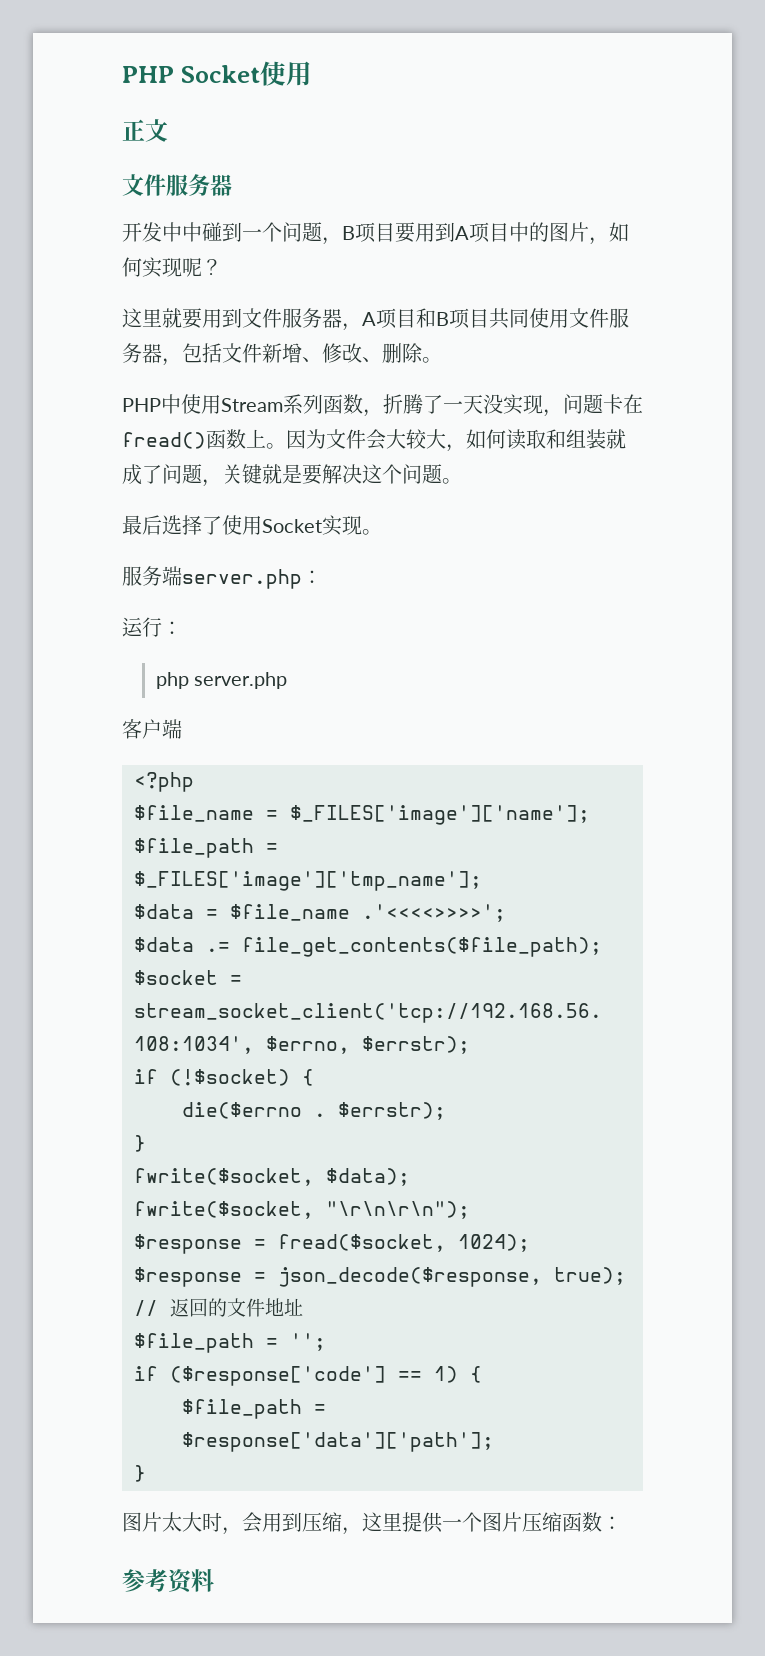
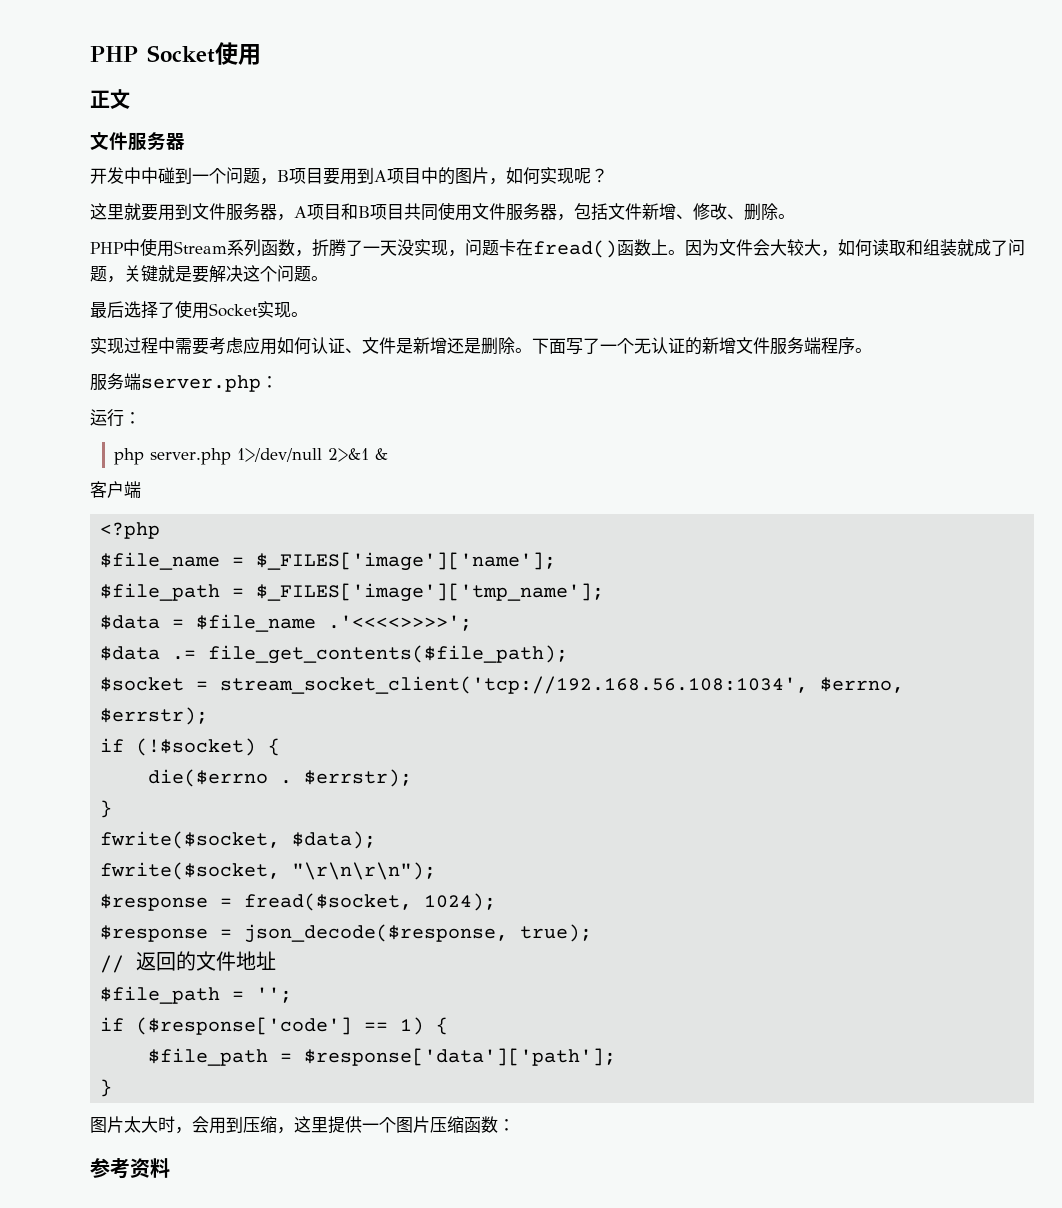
+ 实现过程中需要考虑应用如何认证、文件是新增还是删除。下面写了一个无认证的新增文件服务端程序。
- php server.php
+ php server.php 1>/dev/null 2>&1 &

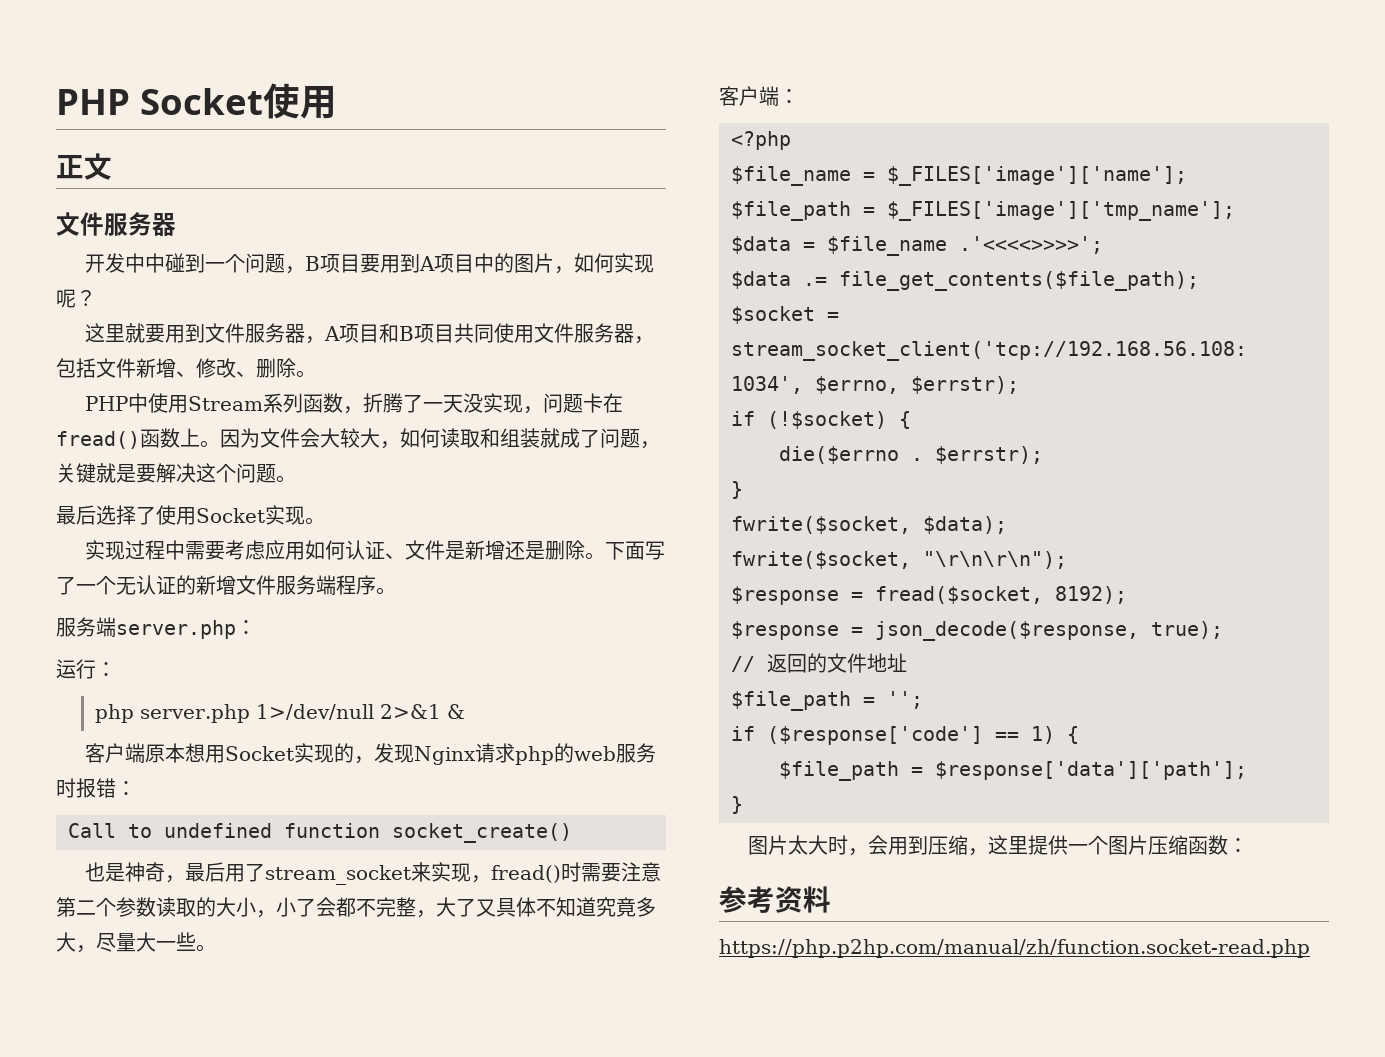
- 客户端
+ 客户端原本想用Socket实现的，发现Nginx请求php的web服务时报错：
+ Call to undefined function socket_create()
+ 也是神奇，最后用了stream_socket来实现，fread()时需要注意第二个参数读取的大小，小了会都不完整，大了又具体不知道究竟多大，尽量大一些。
+ 客户端：
- $response = fread($socket, 1024);
+ $response = fread($socket, 8192);
+ https://php.p2hp.com/manual/zh/function.socket-read.php

